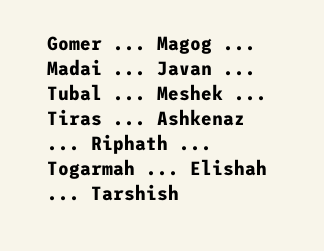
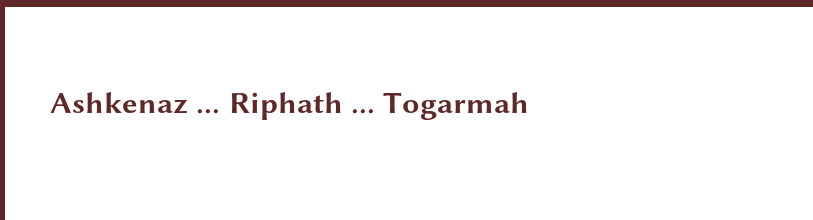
- Gomer ... Magog ... Madai ... Javan ... Tubal ... Meshek ... Tiras ...
- Togarmah ... Elishah ... Tarshish
+ Togarmah

